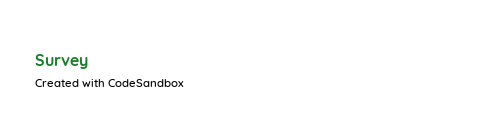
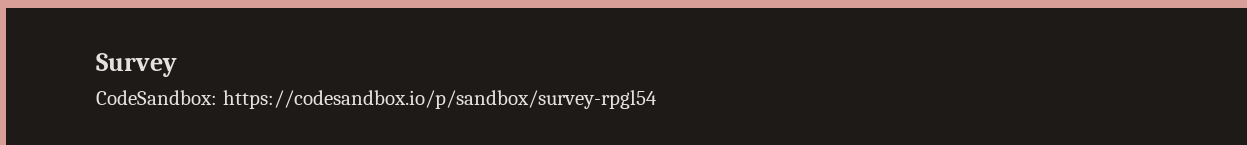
- Created with CodeSandbox
+ CodeSandbox: https://codesandbox.io/p/sandbox/survey-rpgl54

